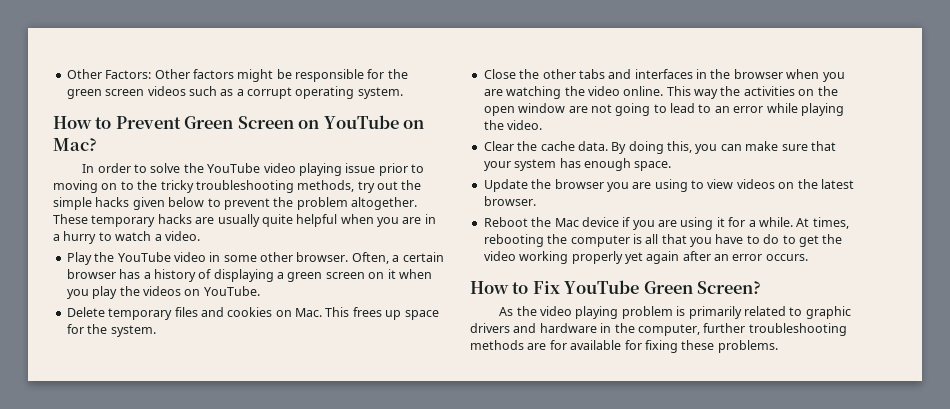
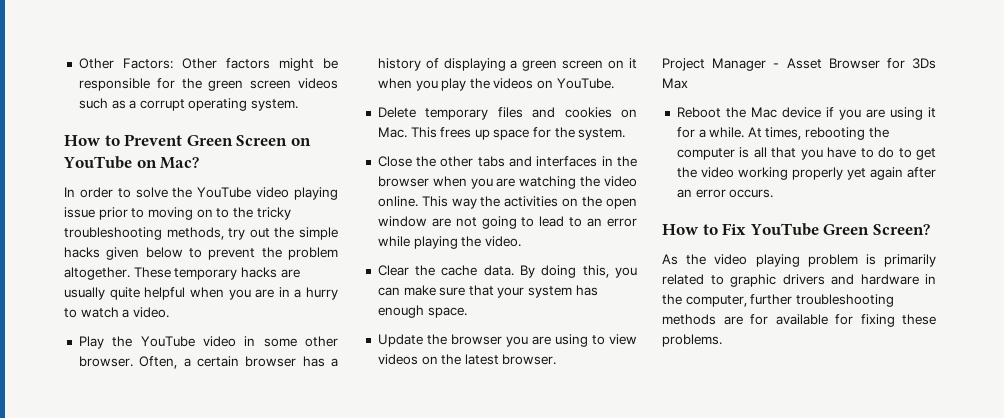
+ Project Manager - Asset Browser for 3Ds Max

